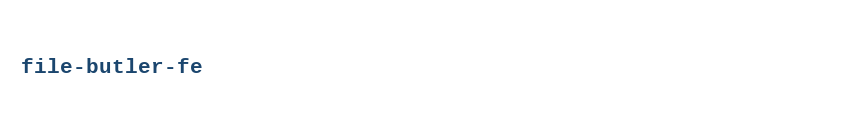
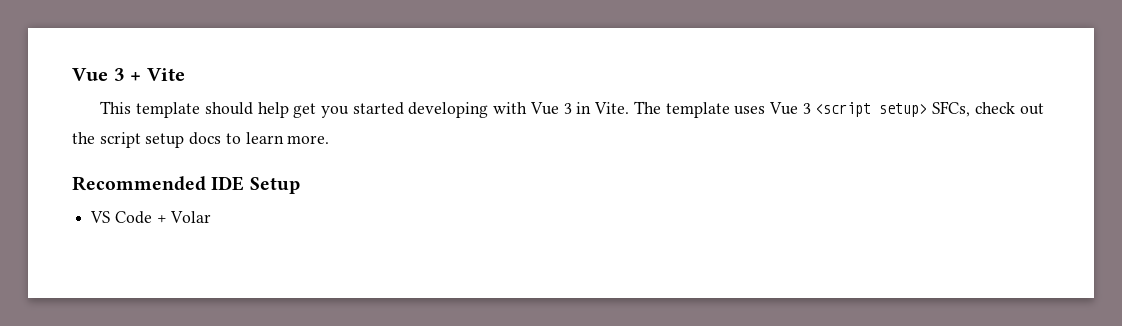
- file-butler-fe
+ Vue 3 + Vite
+ This template should help get you started developing with Vue 3 in Vite. The template uses Vue 3 <script setup> SFCs, check out the script setup docs to learn more.
+ Recommended IDE Setup
+ VS Code + Volar

